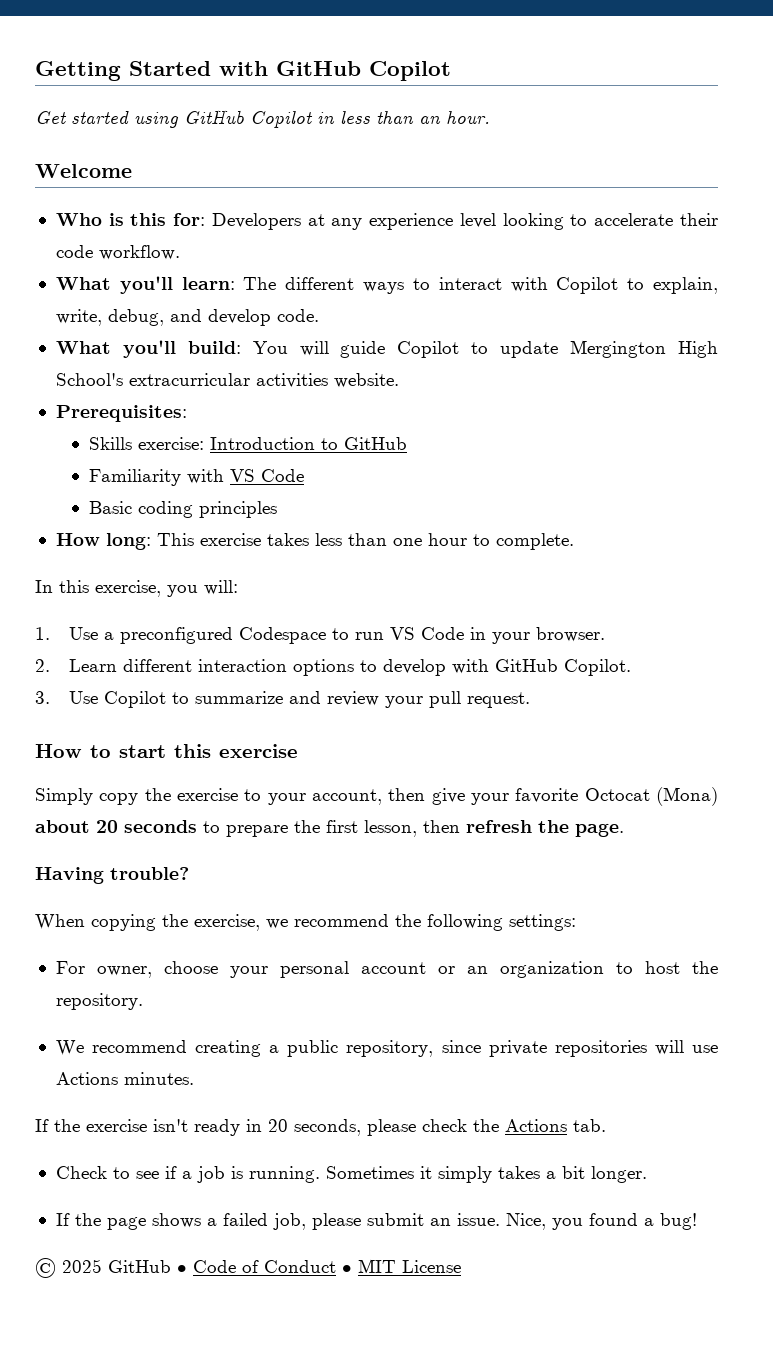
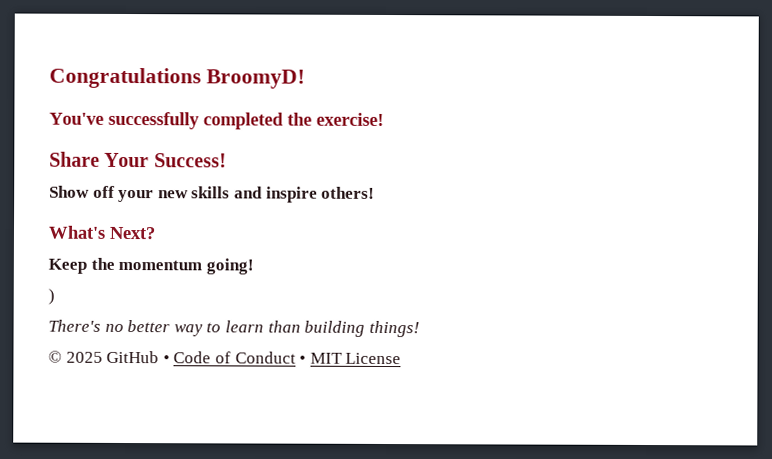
- Getting Started with GitHub Copilot
- Get started using GitHub Copilot in less than an hour.
- Welcome
- Who is this for: Developers at any experience level looking to accelerate their code workflow.
- What you'll learn: The different ways to interact with Copilot to explain, write, debug, and develop code.
- What you'll build: You will guide Copilot to update Mergington High School's extracurricular activities website.
- Prerequisites:
- Skills exercise: Introduction to GitHub
- Familiarity with VS Code
- Basic coding principles
- How long: This exercise takes less than one hour to complete.
- In this exercise, you will:
- 1. Use a preconfigured Codespace to run VS Code in your browser.
- 2. Learn different interaction options to develop with GitHub Copilot.
- 3. Use Copilot to summarize and review your pull request.
- How to start this exercise
- Simply copy the exercise to your account, then give your favorite Octocat (Mona) about 20 seconds to prepare the first lesson, then refresh the page.
- Having trouble?
- When copying the exercise, we recommend the following settings:
- For owner, choose your personal account or an organization to host the repository.
- We recommend creating a public repository, since private repositories will use Actions minutes.
- If the exercise isn't ready in 20 seconds, please check the Actions tab.
- Check to see if a job is running. Sometimes it simply takes a bit longer.
- If the page shows a failed job, please submit an issue. Nice, you found a bug!
+ Congratulations BroomyD!
+ You've successfully completed the exercise!
+ Share Your Success!
+ Show off your new skills and inspire others!
+ What's Next?
+ Keep the momentum going!
+ )
+ There's no better way to learn than building things!

